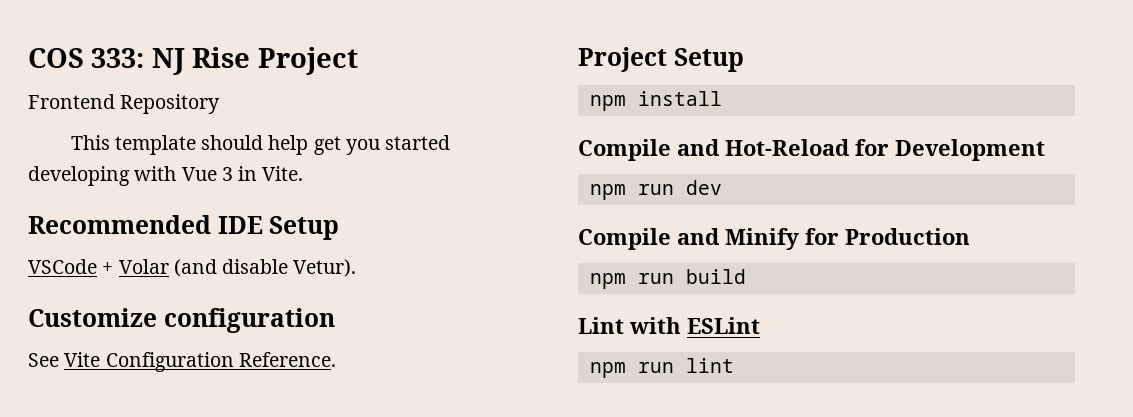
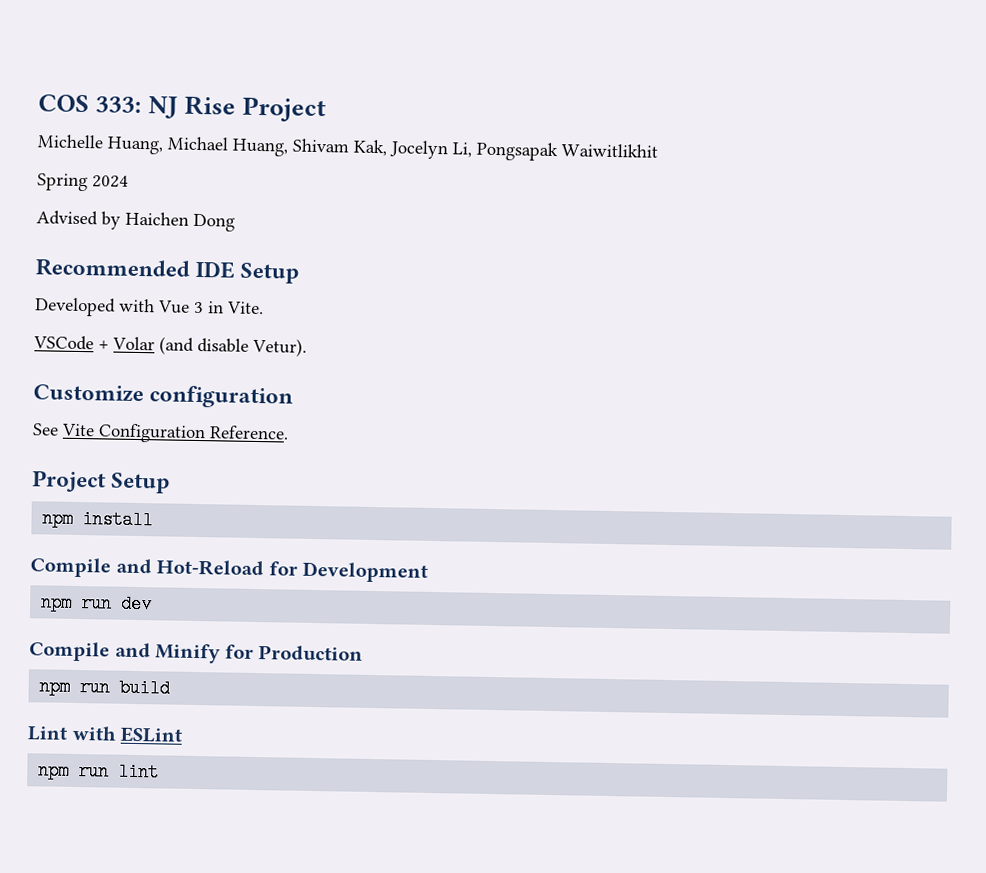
- Frontend Repository
- This template should help get you started developing with Vue 3 in Vite.
+ Michelle Huang, Michael Huang, Shivam Kak, Jocelyn Li, Pongsapak Waiwitlikhit
+ Spring 2024
+ Advised by Haichen Dong
+ Recommended IDE Setup
+ Developed with Vue 3 in Vite.
- Recommended IDE Setup

